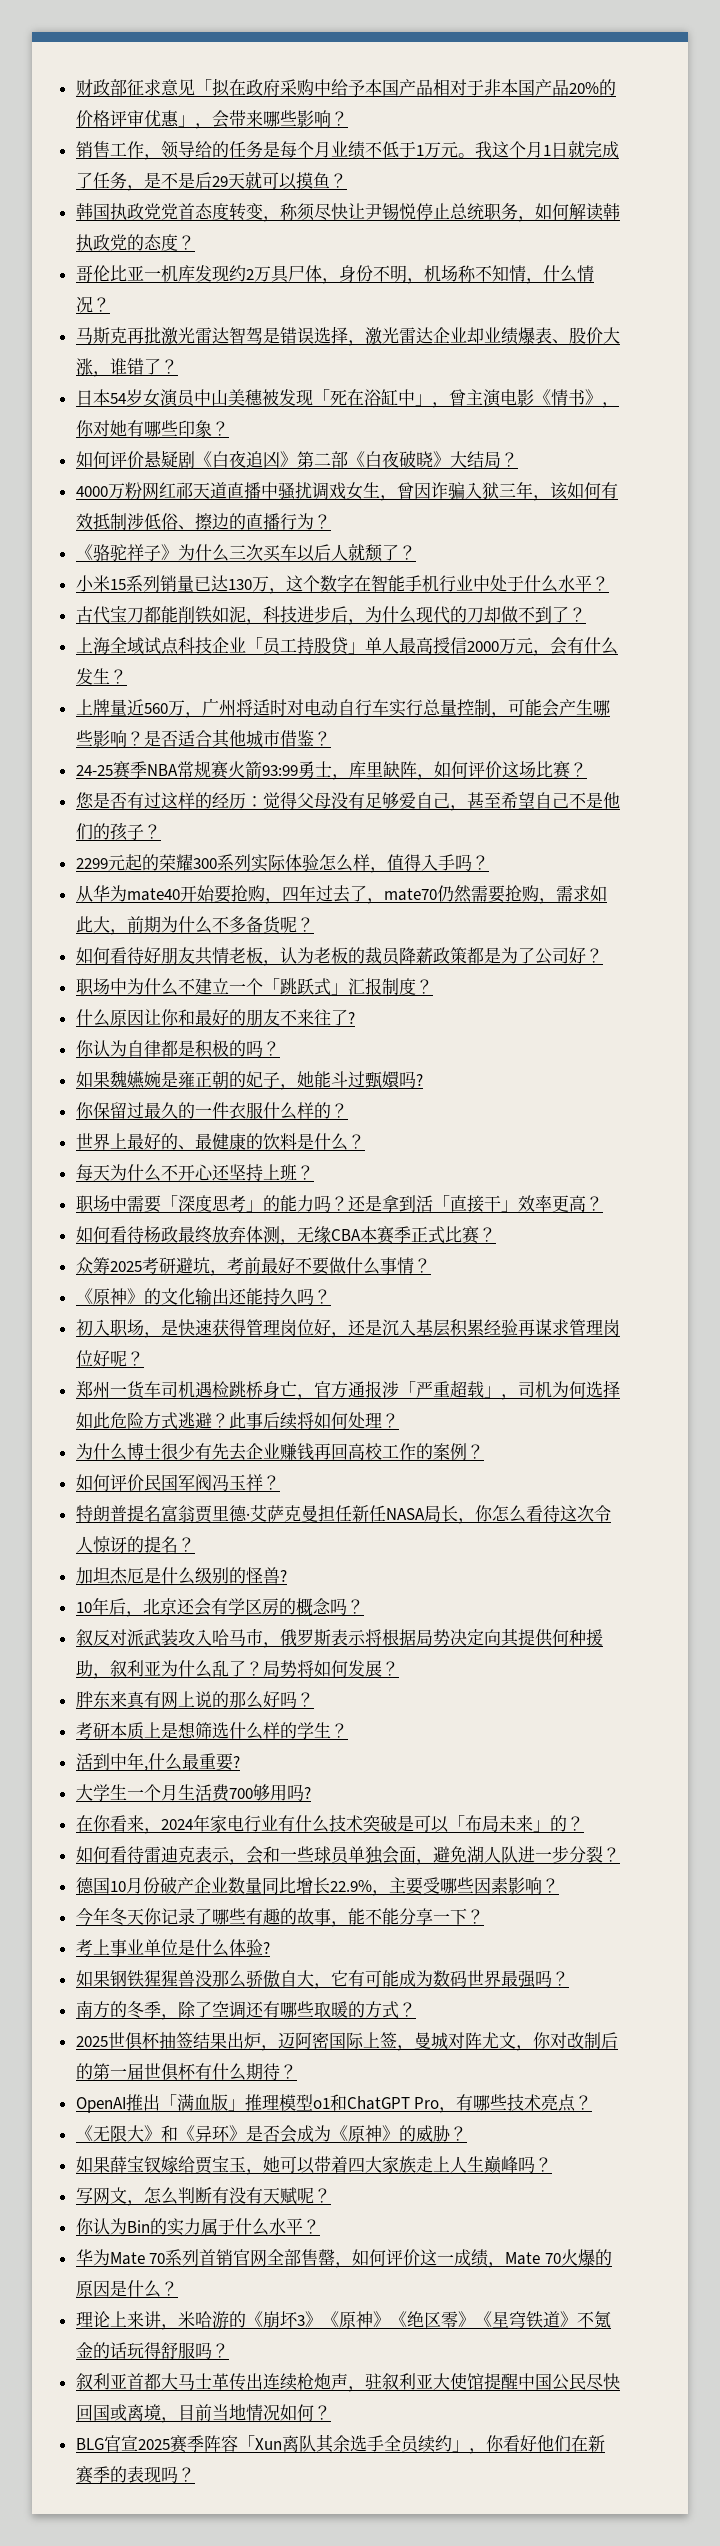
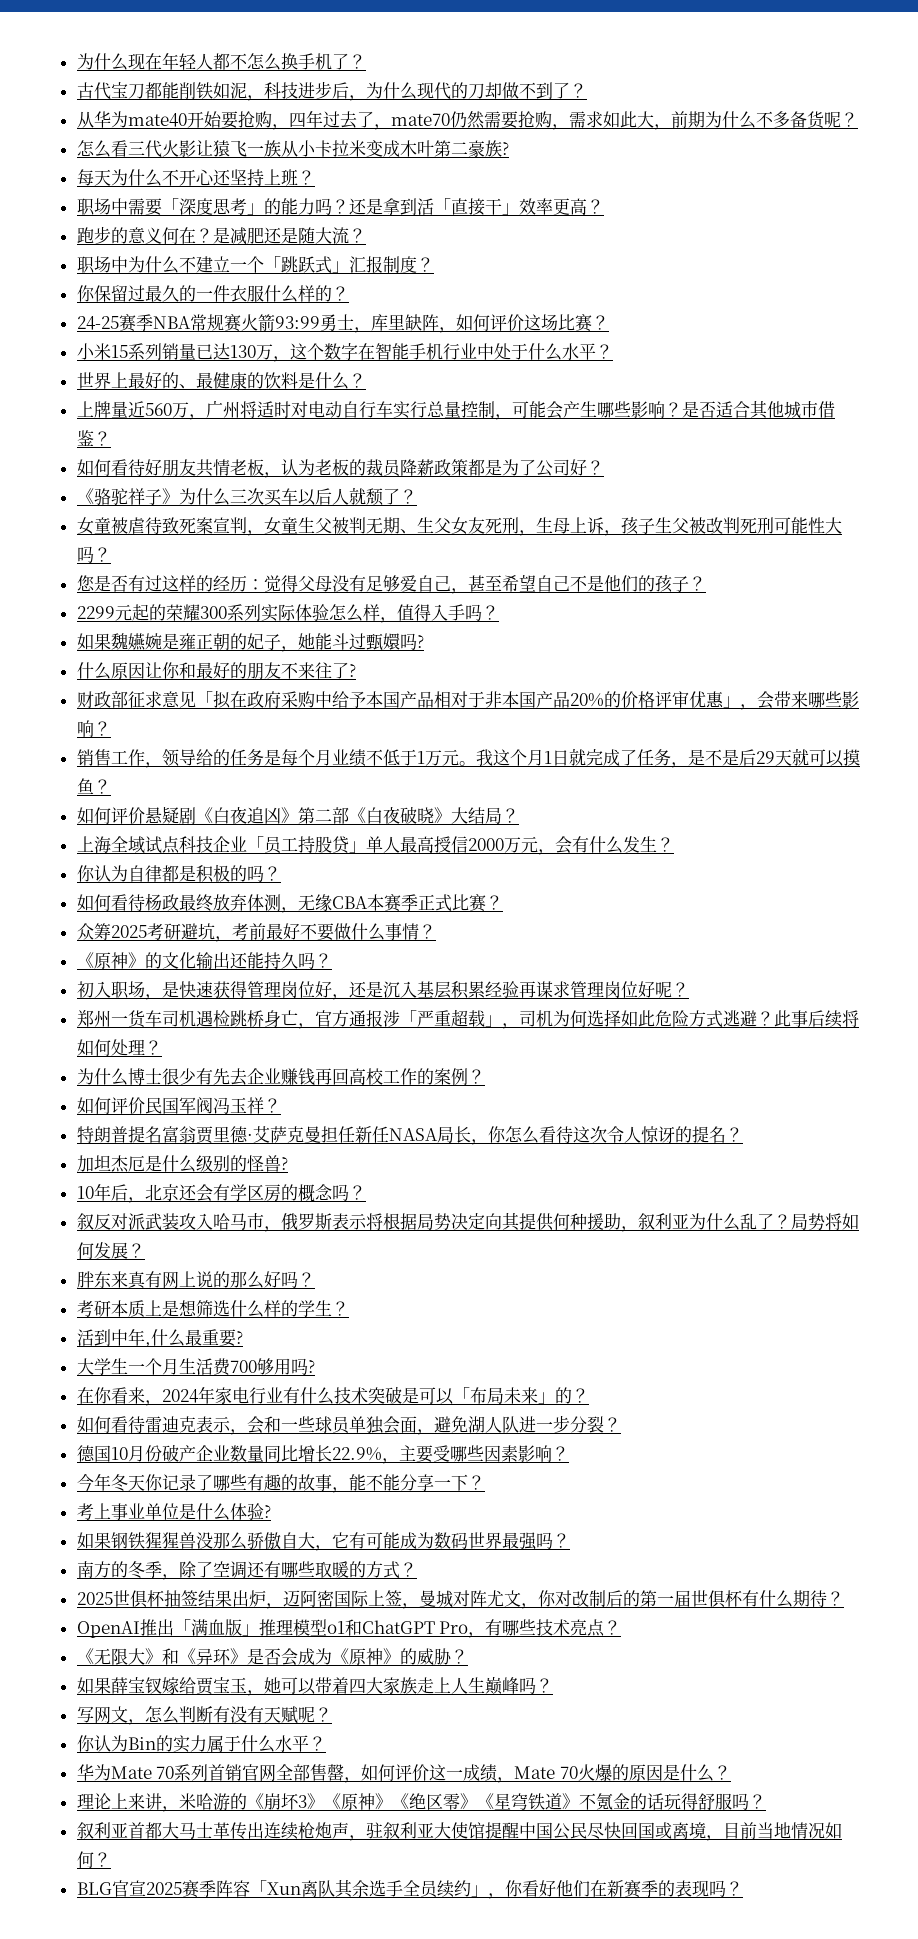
+ 为什么现在年轻人都不怎么换手机了？
+ 古代宝刀都能削铁如泥，科技进步后，为什么现代的刀却做不到了？
+ 从华为mate40开始要抢购，四年过去了，mate70仍然需要抢购，需求如此大，前期为什么不多备货呢？
+ 怎么看三代火影让猿飞一族从小卡拉米变成木叶第二豪族?
+ 每天为什么不开心还坚持上班？
+ 职场中需要「深度思考」的能力吗？还是拿到活「直接干」效率更高？
+ 跑步的意义何在？是减肥还是随大流？
+ 职场中为什么不建立一个「跳跃式」汇报制度？
+ 你保留过最久的一件衣服什么样的？
+ 24-25赛季NBA常规赛火箭93:99勇士，库里缺阵，如何评价这场比赛？
+ 小米15系列销量已达130万，这个数字在智能手机行业中处于什么水平？
+ 世界上最好的、最健康的饮料是什么？
+ 上牌量近560万，广州将适时对电动自行车实行总量控制，可能会产生哪些影响？是否适合其他城市借鉴？
+ 如何看待好朋友共情老板，认为老板的裁员降薪政策都是为了公司好？
+ 《骆驼祥子》为什么三次买车以后人就颓了？
+ 女童被虐待致死案宣判，女童生父被判无期、生父女友死刑，生母上诉，孩子生父被改判死刑可能性大吗？
+ 您是否有过这样的经历：觉得父母没有足够爱自己，甚至希望自己不是他们的孩子？
+ 2299元起的荣耀300系列实际体验怎么样，值得入手吗？
+ 如果魏嬿婉是雍正朝的妃子，她能斗过甄嬛吗?
+ 什么原因让你和最好的朋友不来往了?
- 韩国执政党党首态度转变，称须尽快让尹锡悦停止总统职务，如何解读韩执政党的态度？
- 哥伦比亚一机库发现约2万具尸体，身份不明，机场称不知情，什么情况？
- 马斯克再批激光雷达智驾是错误选择，激光雷达企业却业绩爆表、股价大涨，谁错了？
- 日本54岁女演员中山美穗被发现「死在浴缸中」，曾主演电影《情书》，你对她有哪些印象？
- 4000万粉网红祁天道直播中骚扰调戏女生，曾因诈骗入狱三年，该如何有效抵制涉低俗、擦边的直播行为？
- 《骆驼祥子》为什么三次买车以后人就颓了？
- 小米15系列销量已达130万，这个数字在智能手机行业中处于什么水平？
- 古代宝刀都能削铁如泥，科技进步后，为什么现代的刀却做不到了？
- 上牌量近560万，广州将适时对电动自行车实行总量控制，可能会产生哪些影响？是否适合其他城市借鉴？
- 24-25赛季NBA常规赛火箭93:99勇士，库里缺阵，如何评价这场比赛？
- 您是否有过这样的经历：觉得父母没有足够爱自己，甚至希望自己不是他们的孩子？
- 2299元起的荣耀300系列实际体验怎么样，值得入手吗？
- 从华为mate40开始要抢购，四年过去了，mate70仍然需要抢购，需求如此大，前期为什么不多备货呢？
- 如何看待好朋友共情老板，认为老板的裁员降薪政策都是为了公司好？
- 职场中为什么不建立一个「跳跃式」汇报制度？
- 什么原因让你和最好的朋友不来往了?
- 如果魏嬿婉是雍正朝的妃子，她能斗过甄嬛吗?
- 你保留过最久的一件衣服什么样的？
- 世界上最好的、最健康的饮料是什么？
- 每天为什么不开心还坚持上班？
- 职场中需要「深度思考」的能力吗？还是拿到活「直接干」效率更高？

